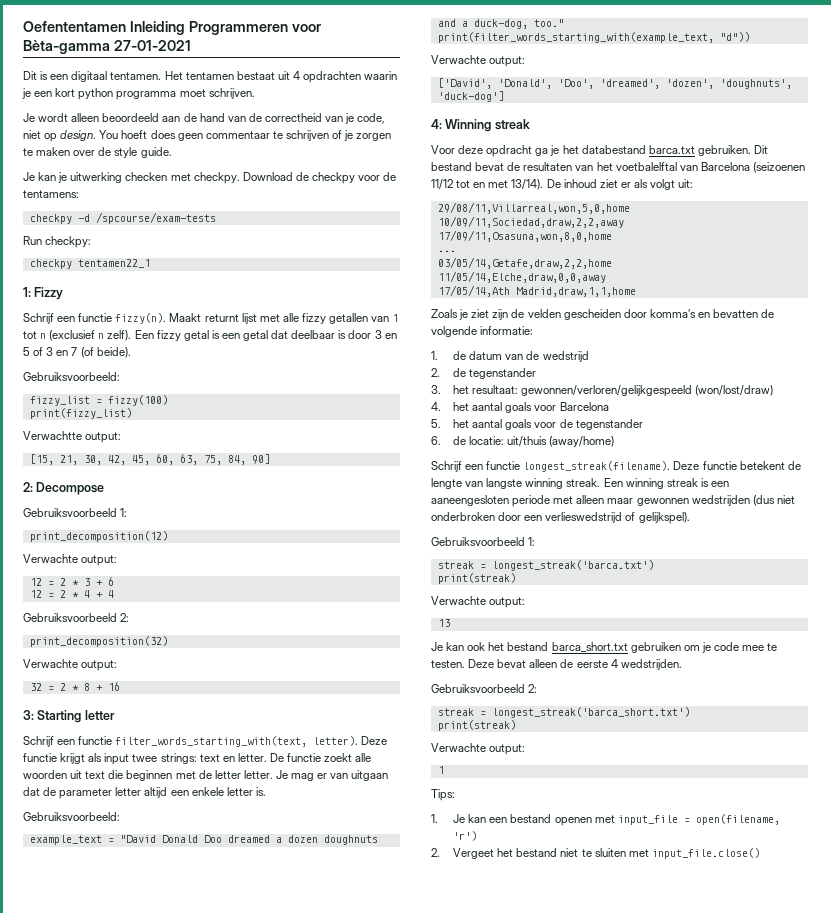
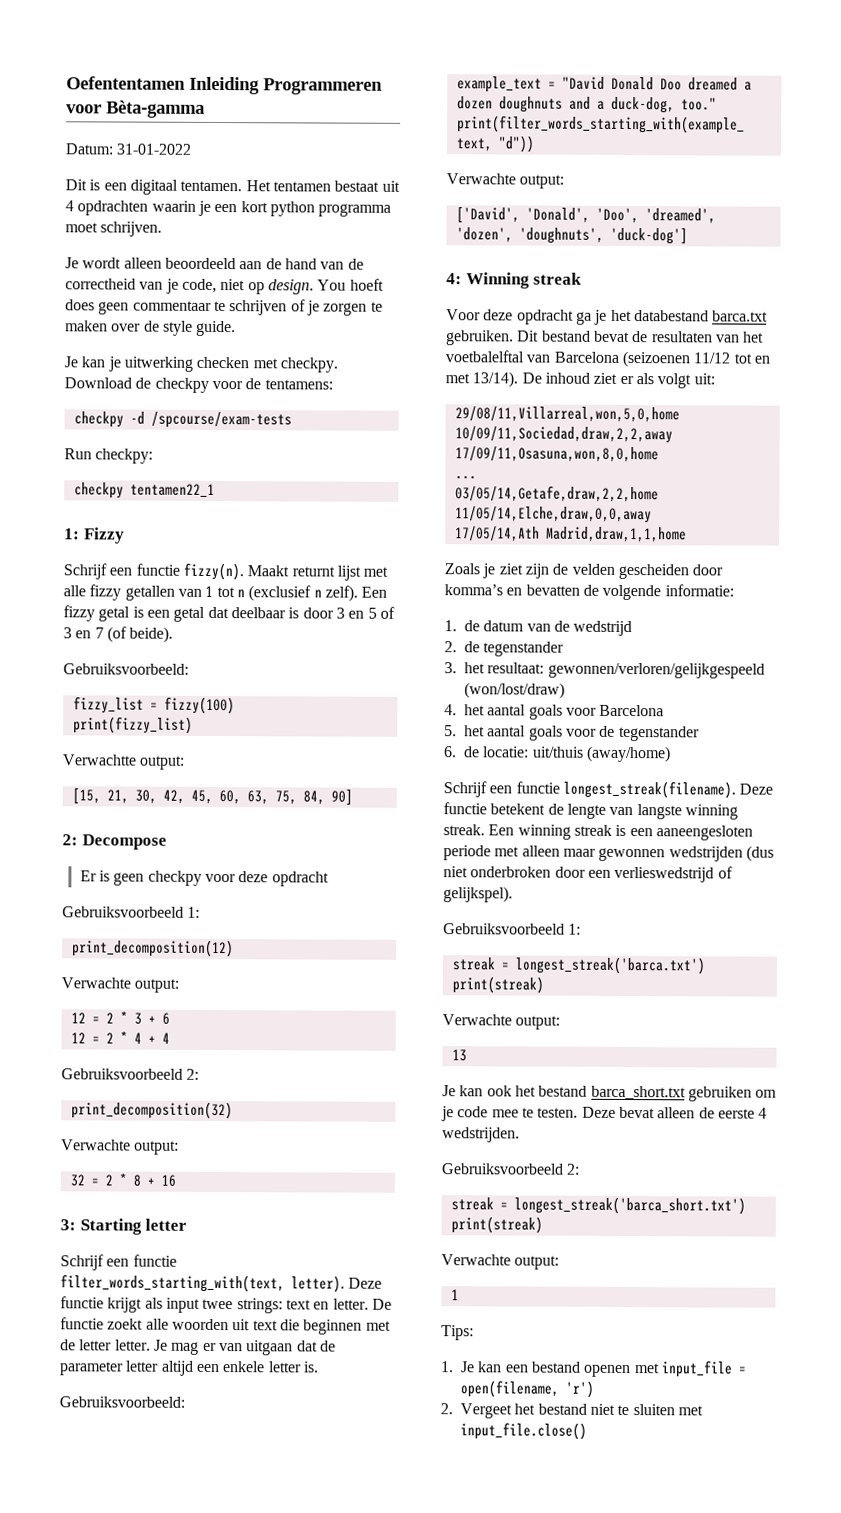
- Oefententamen Inleiding Programmeren voor Bèta-gamma 27-01-2021
+ Oefententamen Inleiding Programmeren voor Bèta-gamma
+ Datum: 31-01-2022
+ Er is geen checkpy voor deze opdracht

